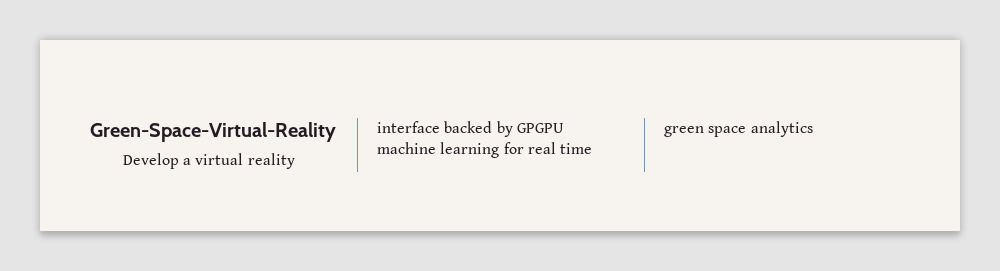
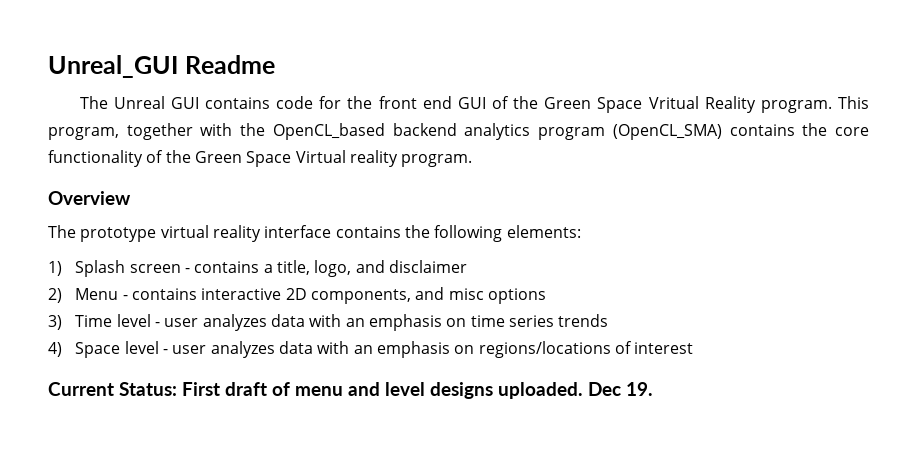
- Green-Space-Virtual-Reality
- Develop a virtual reality interface backed by GPGPU machine learning for real time green space analytics
+ Unreal_GUI Readme
+ The Unreal GUI contains code for the front end GUI of the Green Space Vritual Reality program. This program, together with the OpenCL_based backend analytics program (OpenCL_SMA) contains the core functionality of the Green Space Virtual reality program.
+ Overview
+ The prototype virtual reality interface contains the following elements:
+ 1) Splash screen - contains a title, logo, and disclaimer
+ 2) Menu - contains interactive 2D components, and misc options
+ 3) Time level - user analyzes data with an emphasis on time series trends
+ 4) Space level - user analyzes data with an emphasis on regions/locations of interest
+ Current Status: First draft of menu and level designs uploaded. Dec 19.

